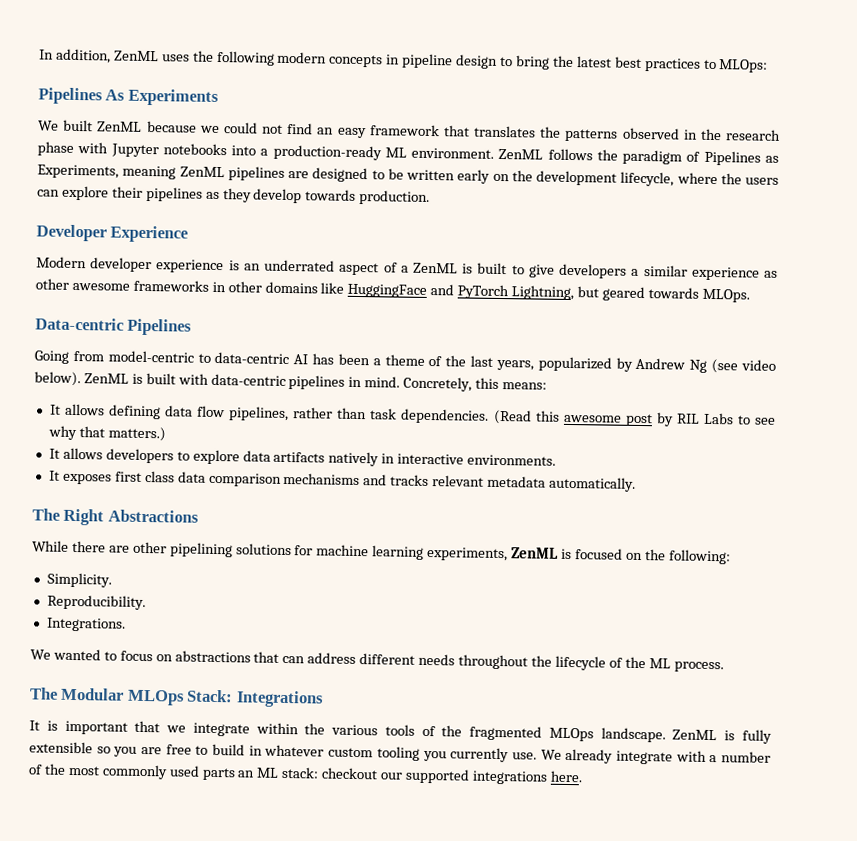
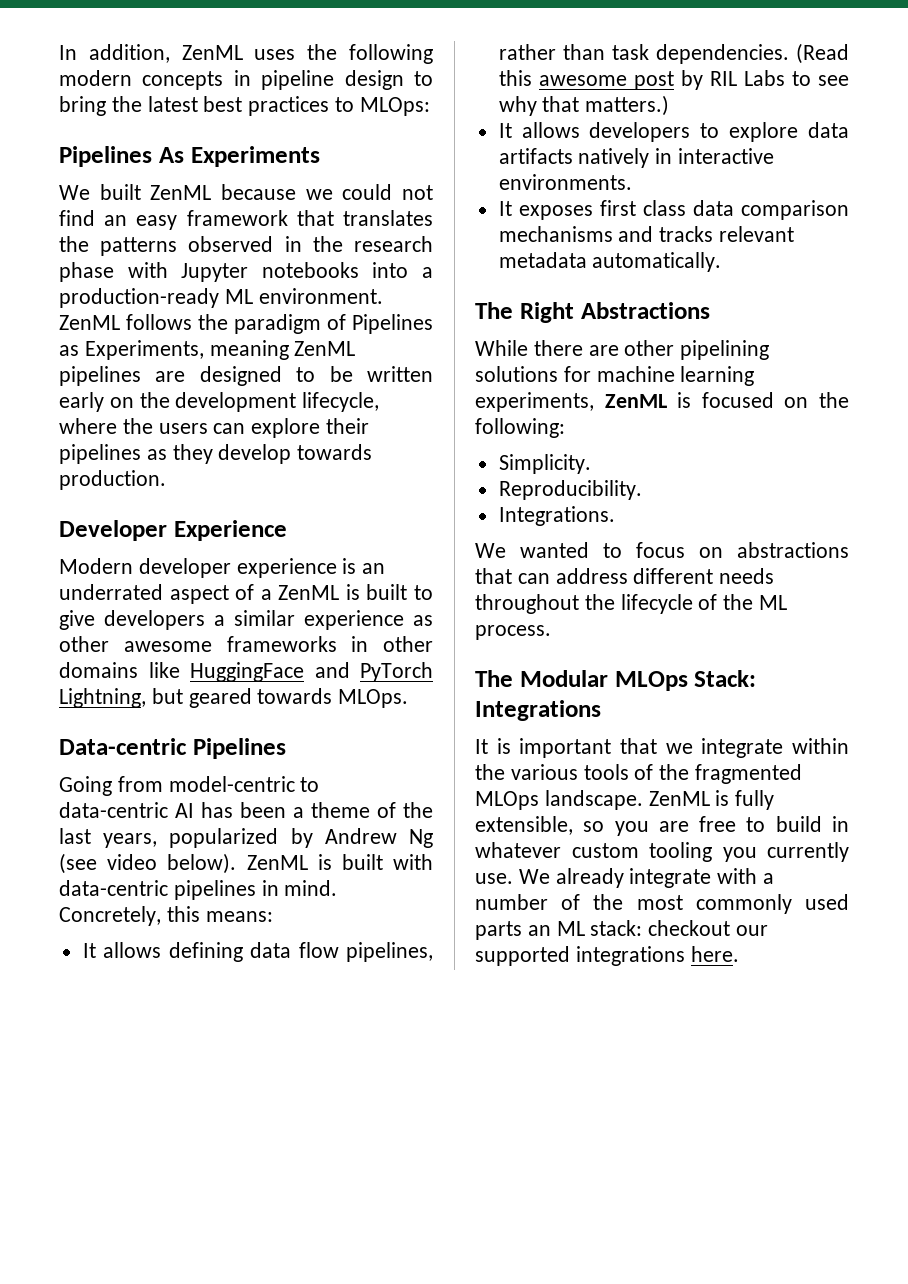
- ZenML is fully extensible so you are free to build in whatever custom tooling you currently use.
+ ZenML is fully extensible, so you are free to build in whatever custom tooling you currently use.

